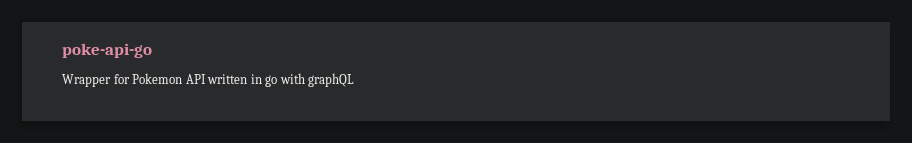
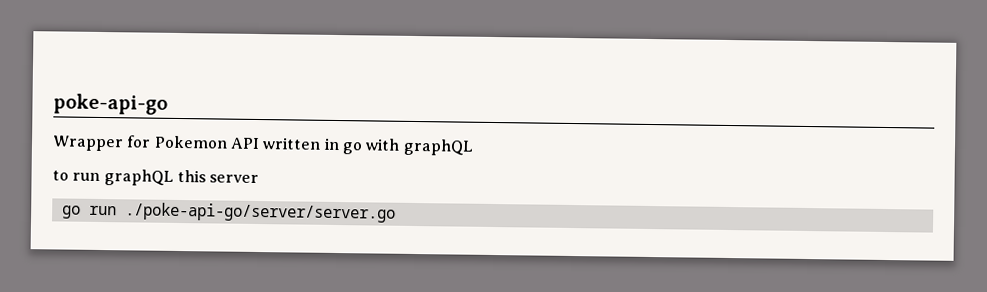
+ to run graphQL this server
+ go run ./poke-api-go/server/server.go

